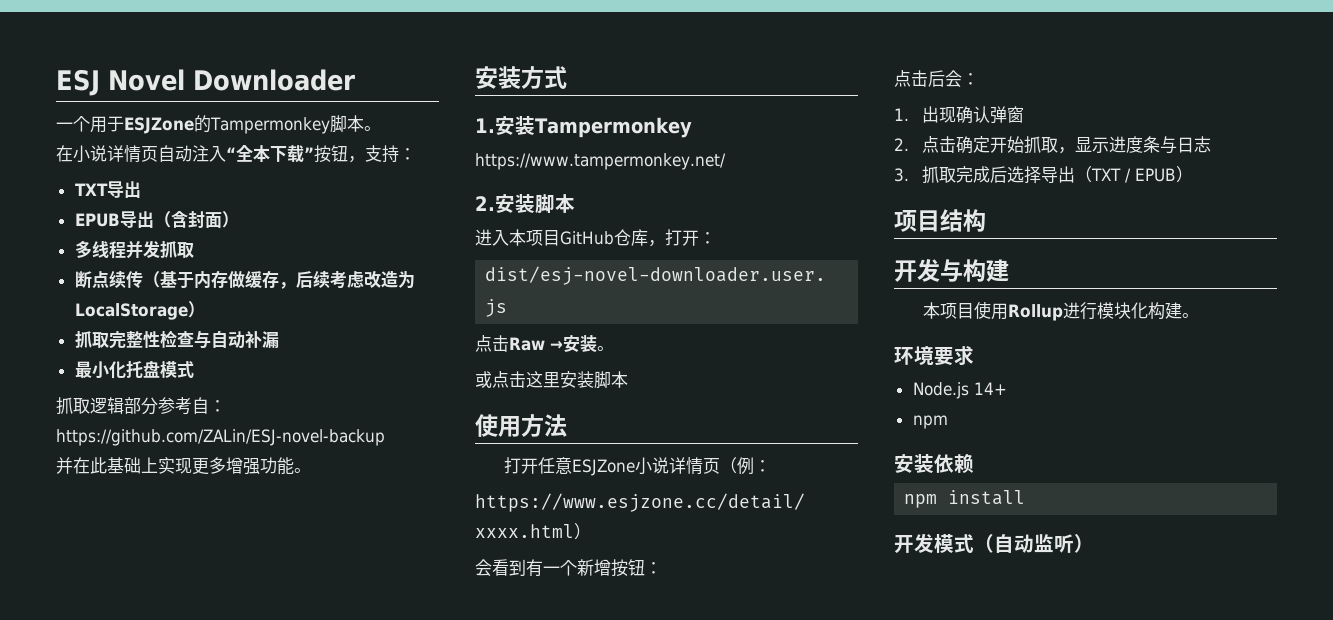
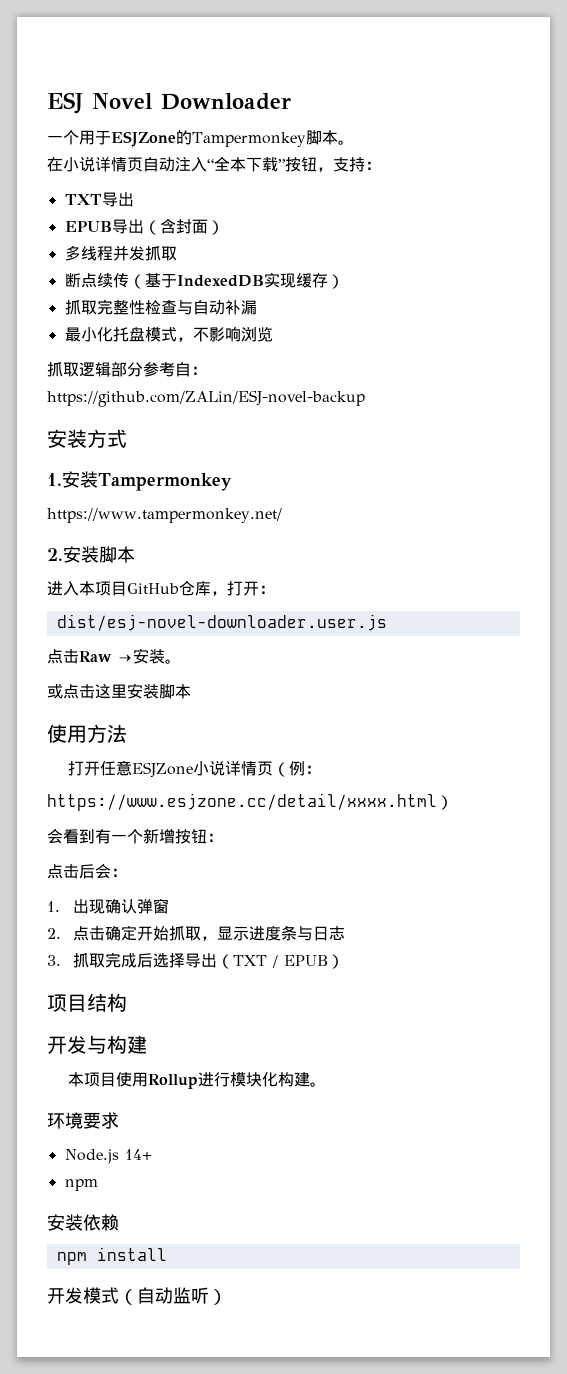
- 断点续传（基于内存做缓存，后续考虑改造为LocalStorage）
+ 断点续传（基于IndexedDB实现缓存）
- 最小化托盘模式
+ 最小化托盘模式，不影响浏览
- 并在此基础上实现更多增强功能。

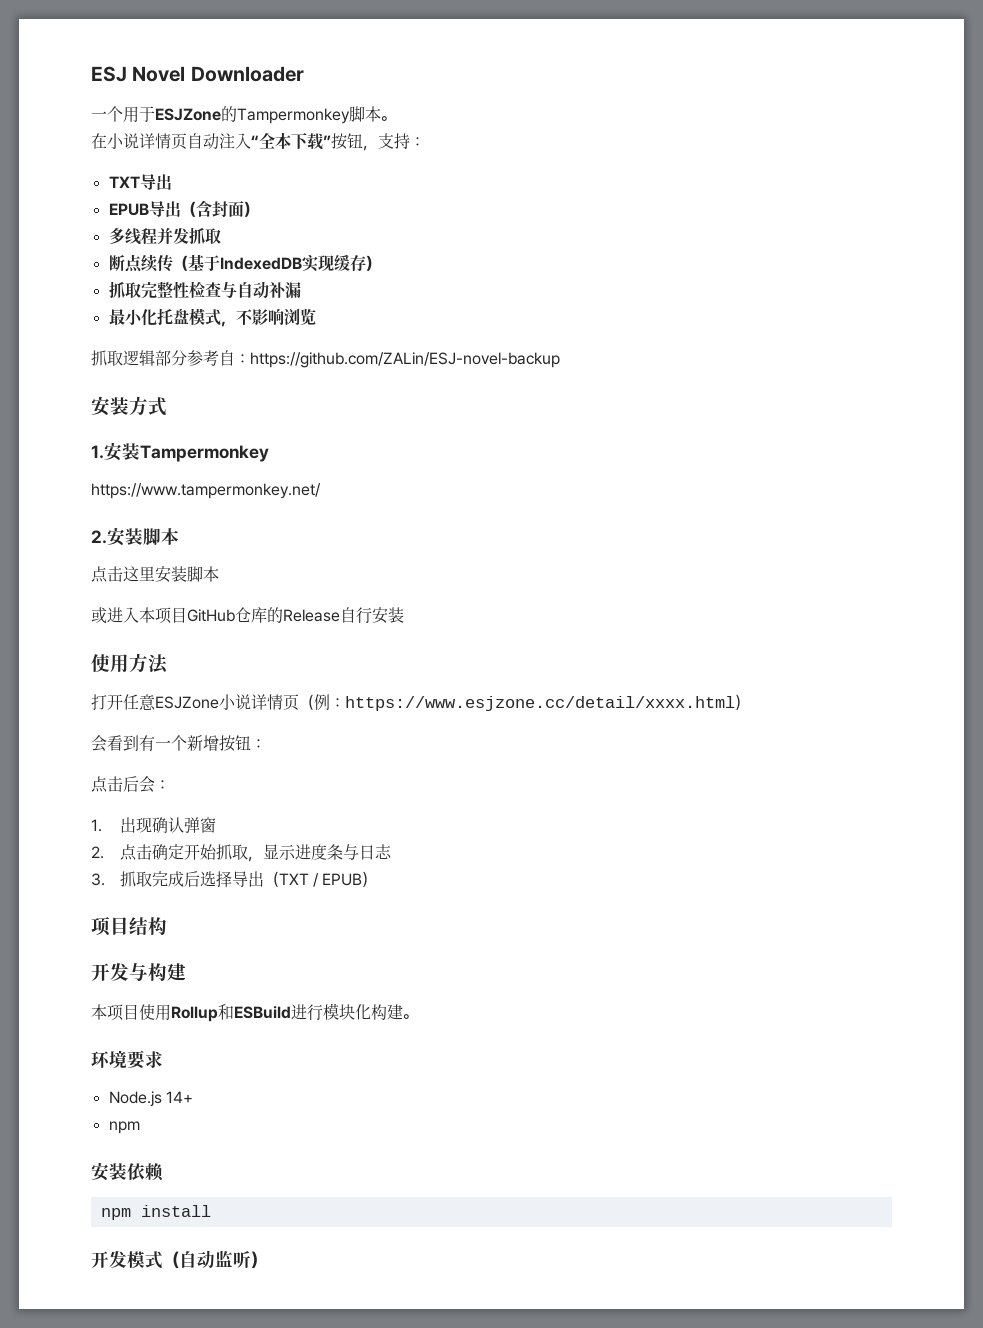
- 进入本项目GitHub仓库，打开：
- dist/esj-novel-downloader.user.js
- 点击Raw →安装。
- 或点击这里安装脚本
+ 点击这里安装脚本
+ 或进入本项目GitHub仓库的Release自行安装
- 打开任意ESJZone小说详情页（例：
- https://www.esjzone.cc/detail/xxxx.html）
+ 打开任意ESJZone小说详情页（例：https://www.esjzone.cc/detail/xxxx.html）
- 本项目使用Rollup进行模块化构建。
+ 本项目使用Rollup和ESBuild进行模块化构建。

